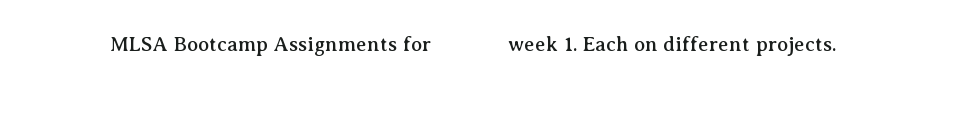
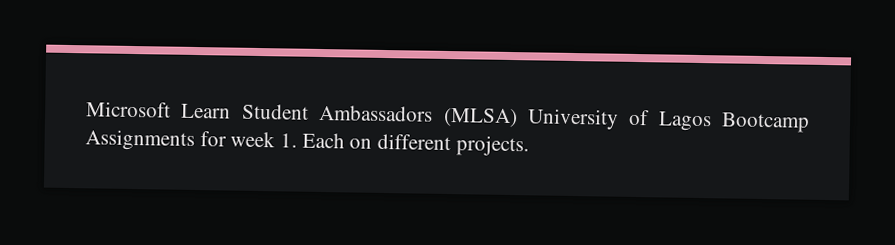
- MLSA Bootcamp Assignments for week 1. Each on different projects.
+ Microsoft Learn Student Ambassadors (MLSA) University of Lagos Bootcamp Assignments for week 1. Each on different projects.

